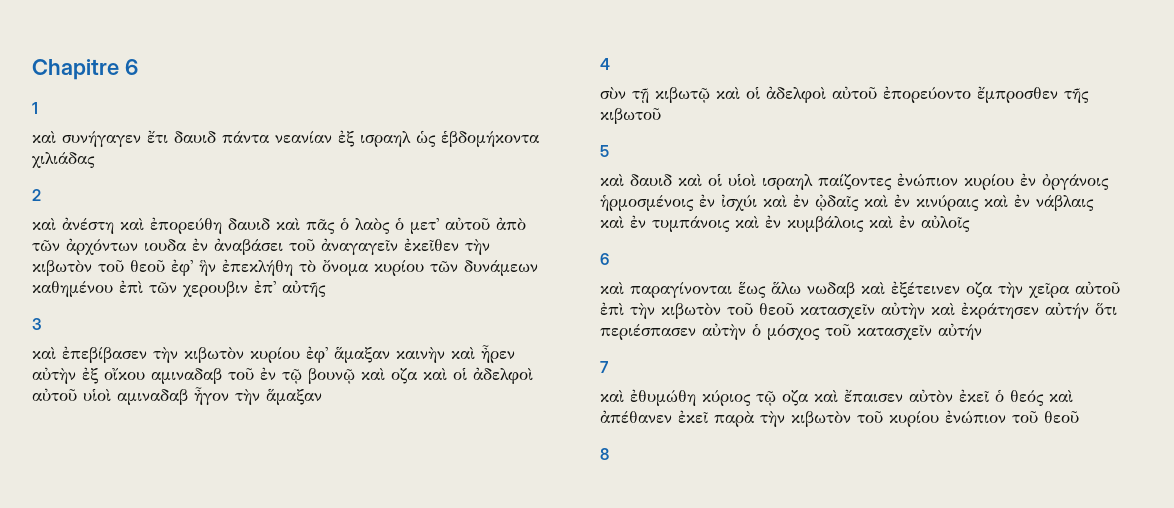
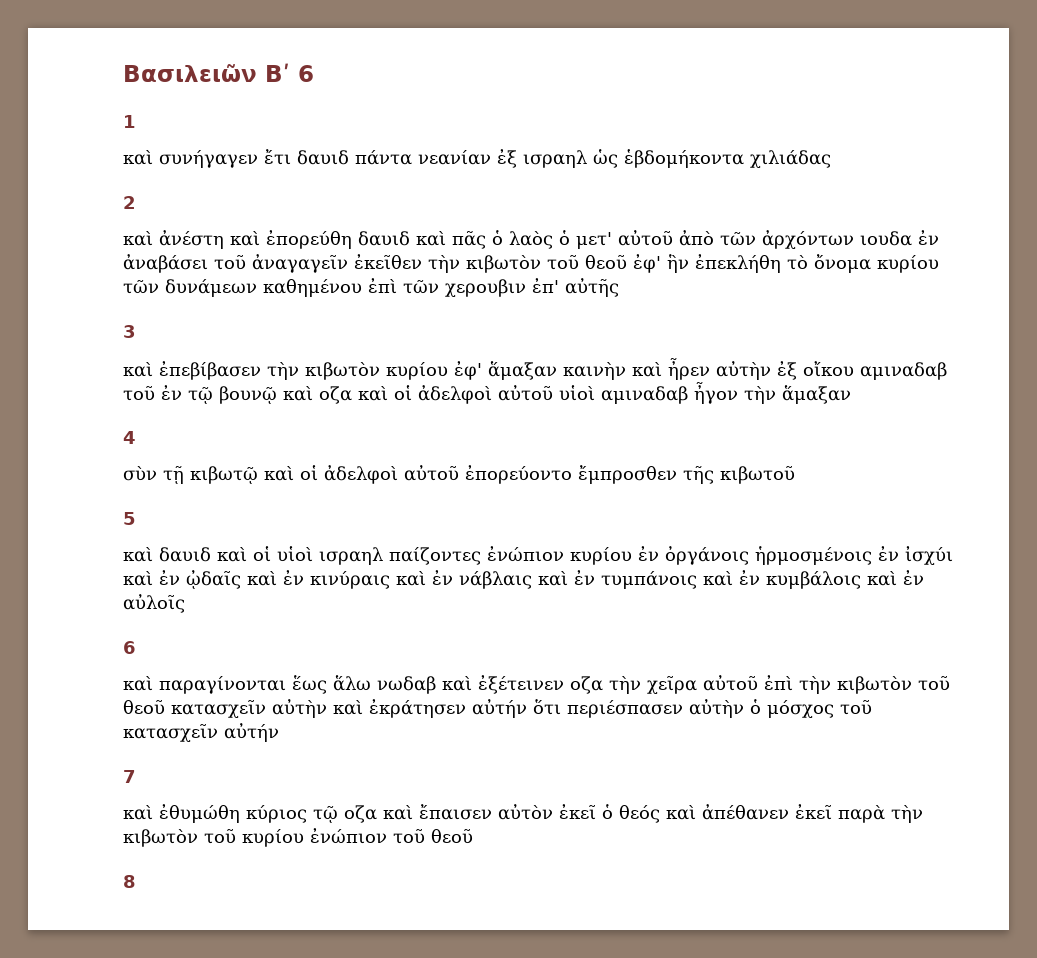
- Chapitre 6
+ Βασιλειῶν Βʹ 6

